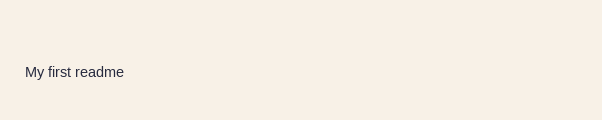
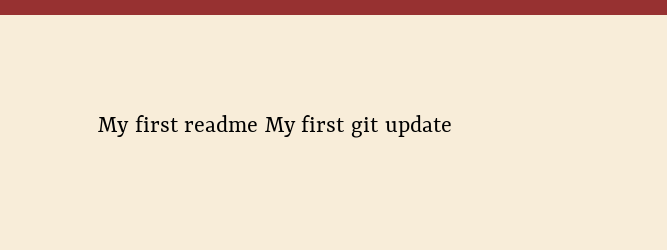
- My first readme
+ My first readme My first git update

